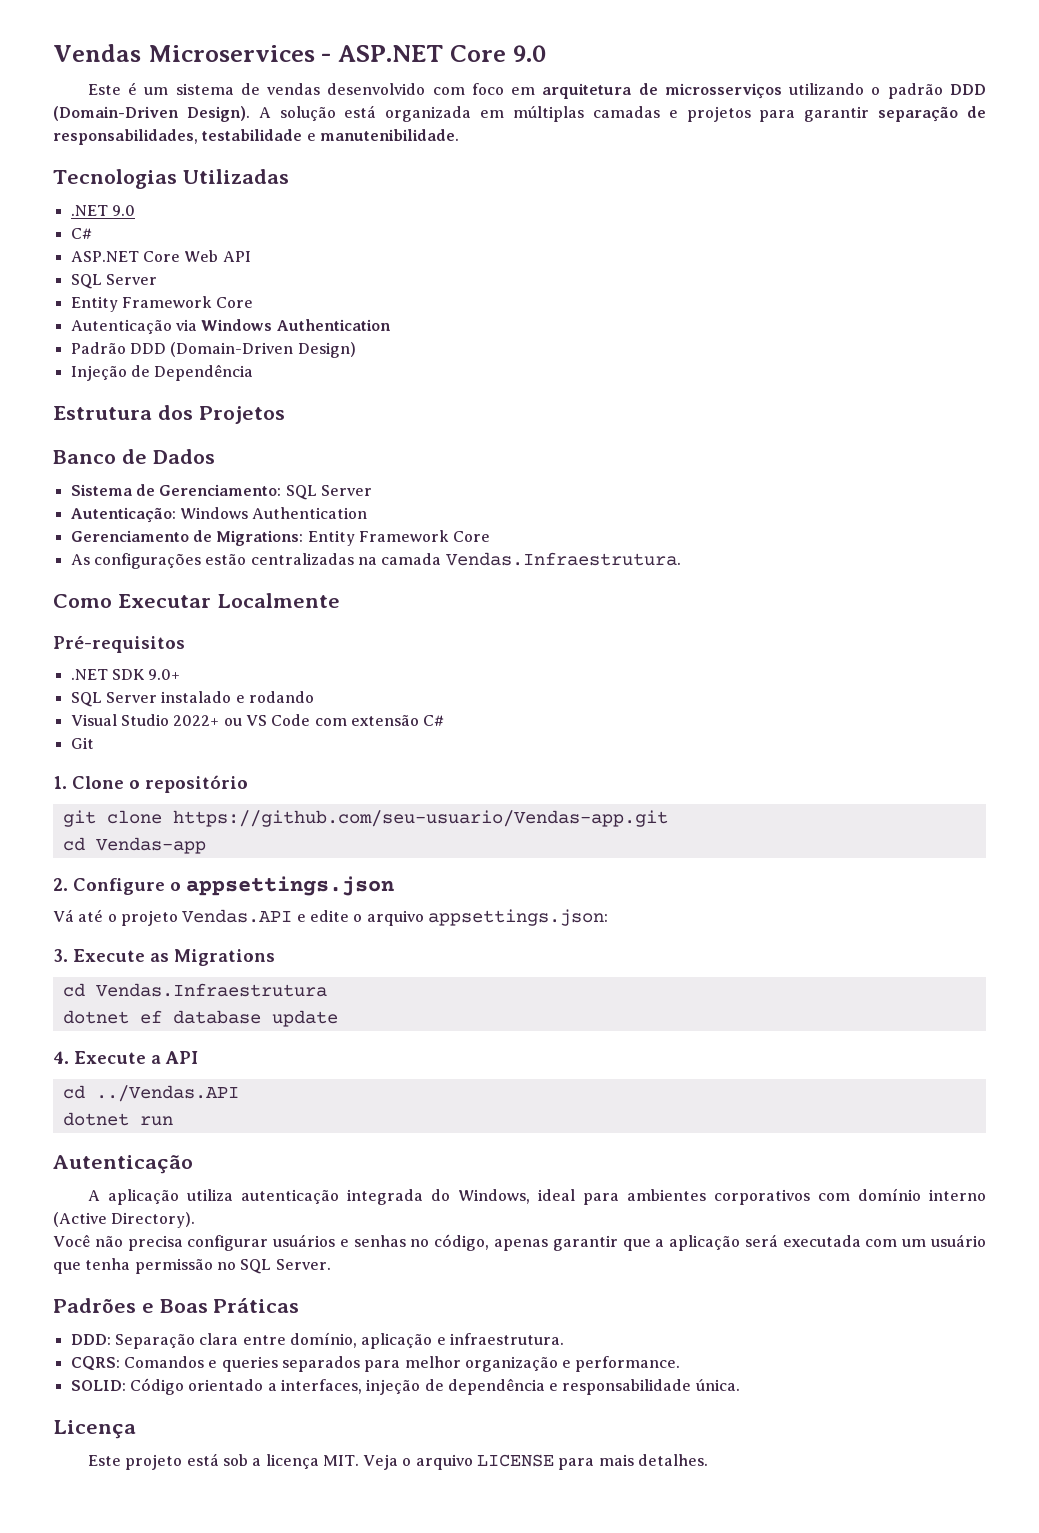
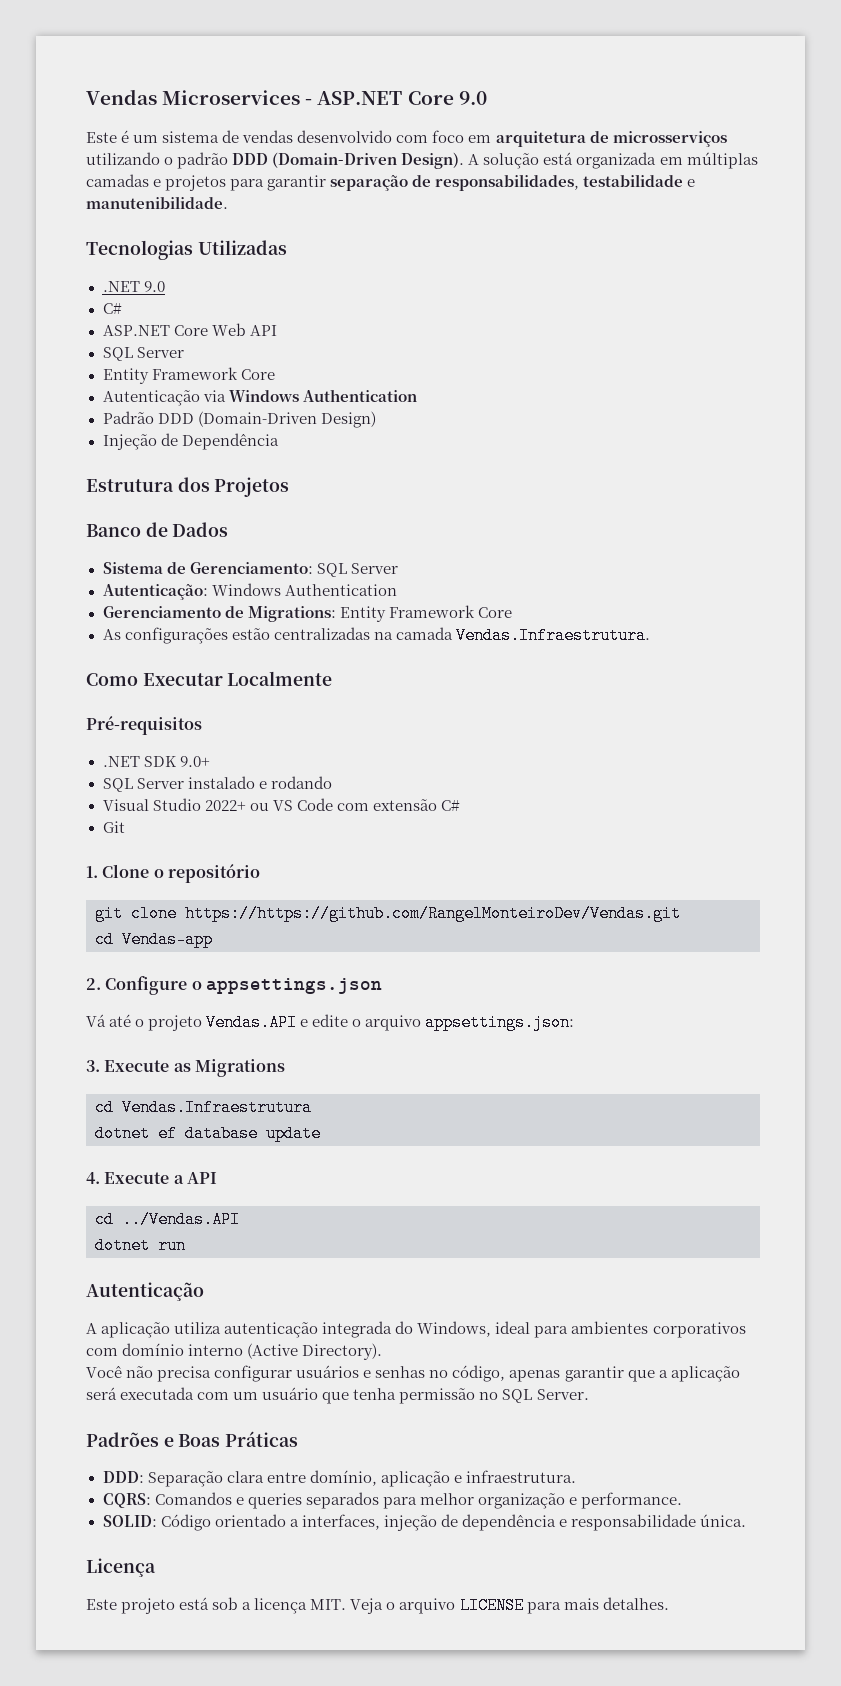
- git clone https://github.com/seu-usuario/Vendas-app.git
+ git clone https://https://github.com/RangelMonteiroDev/Vendas.git

